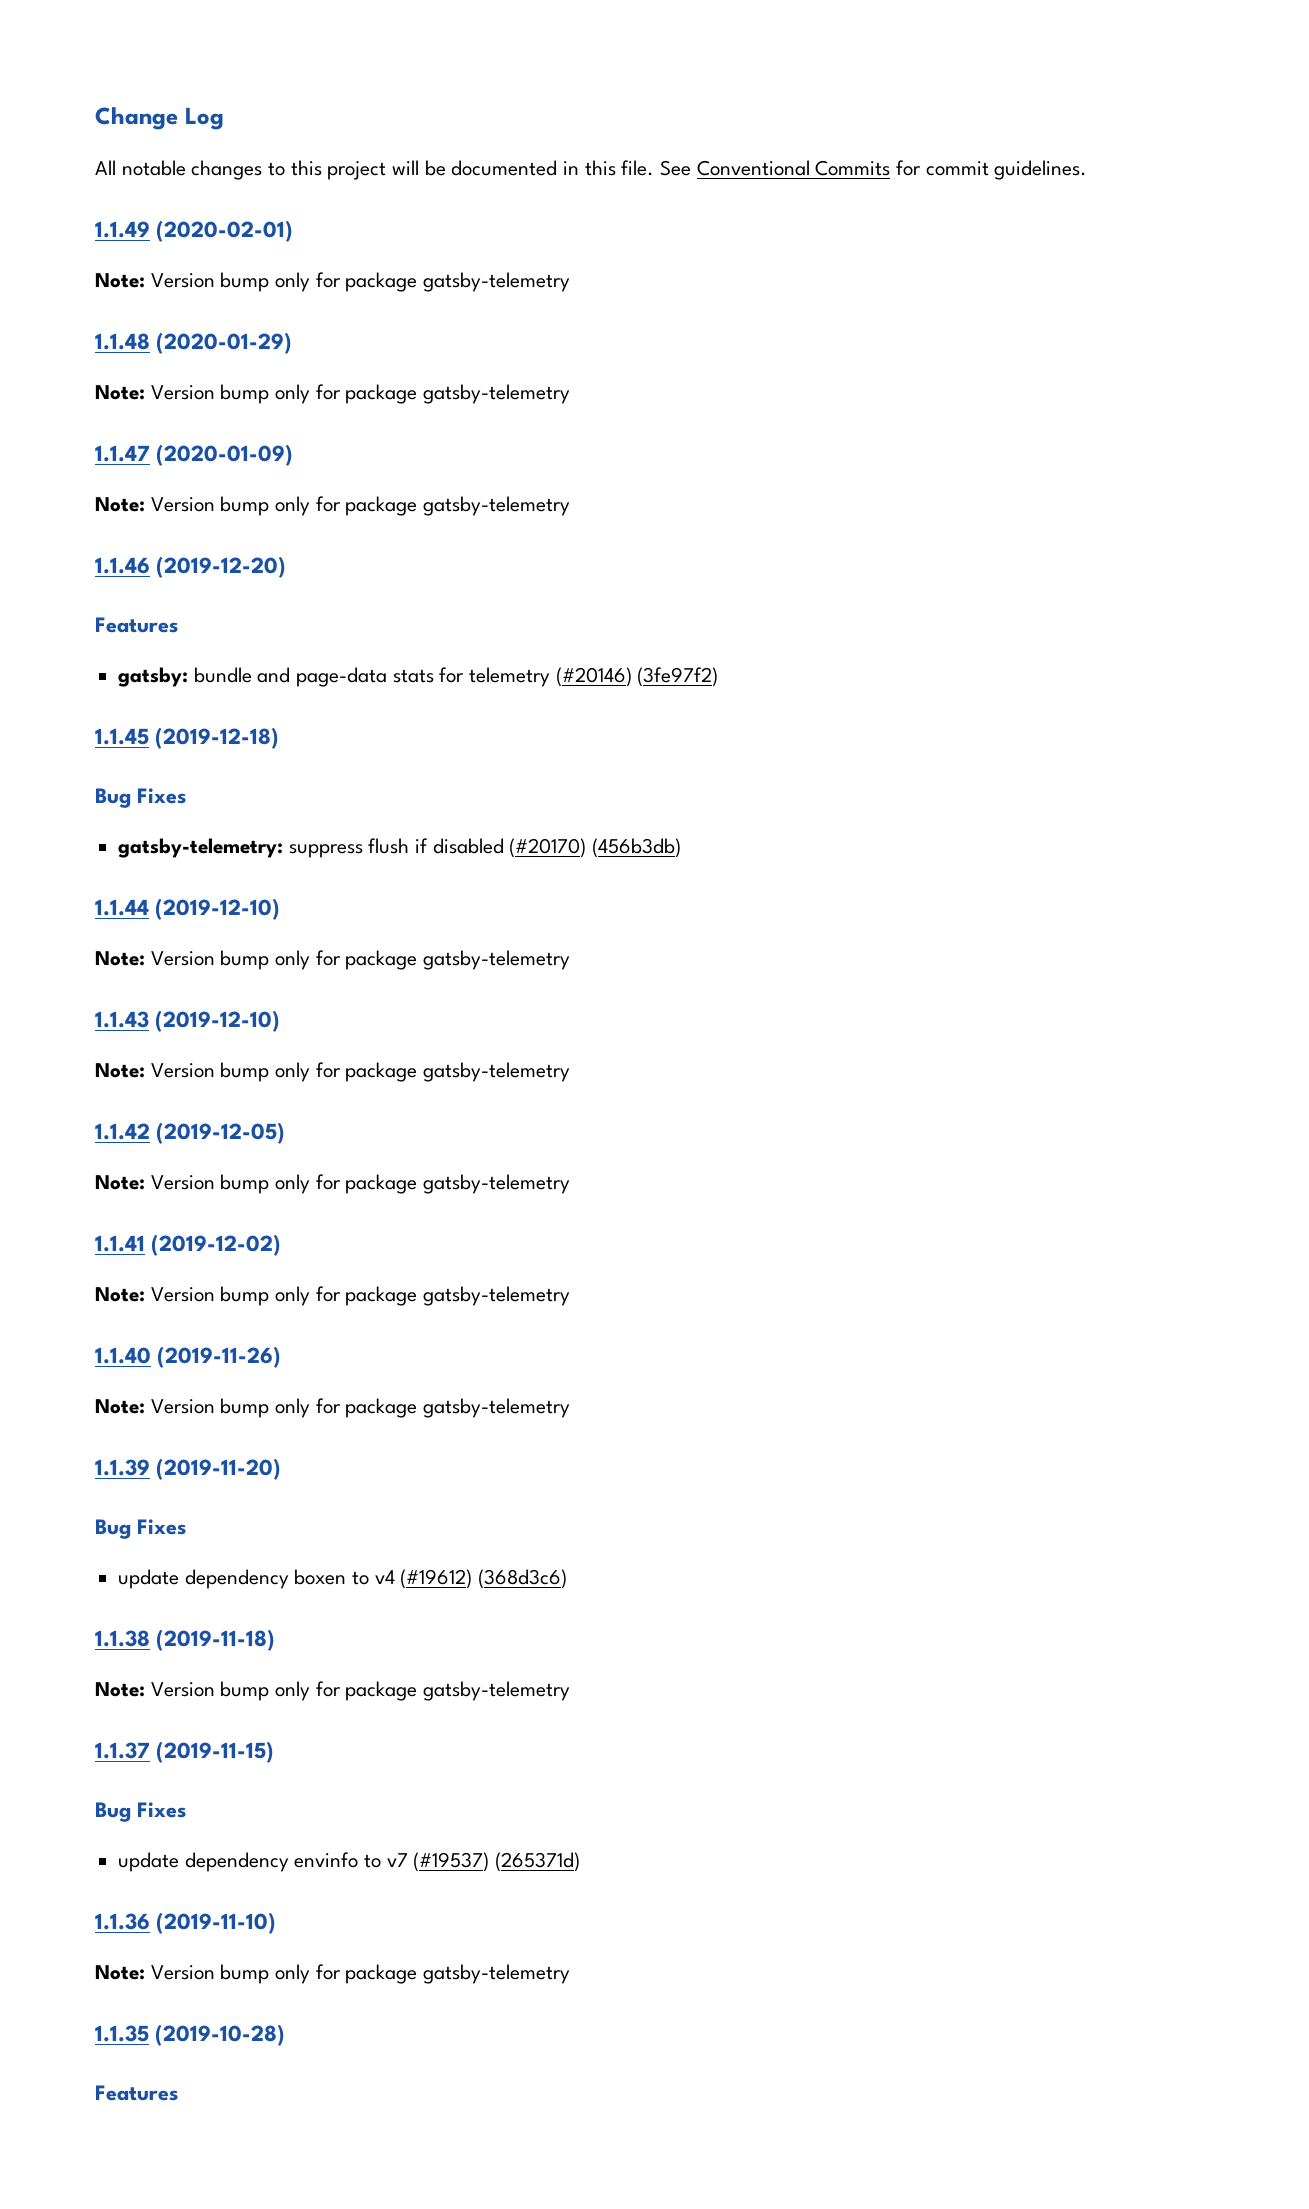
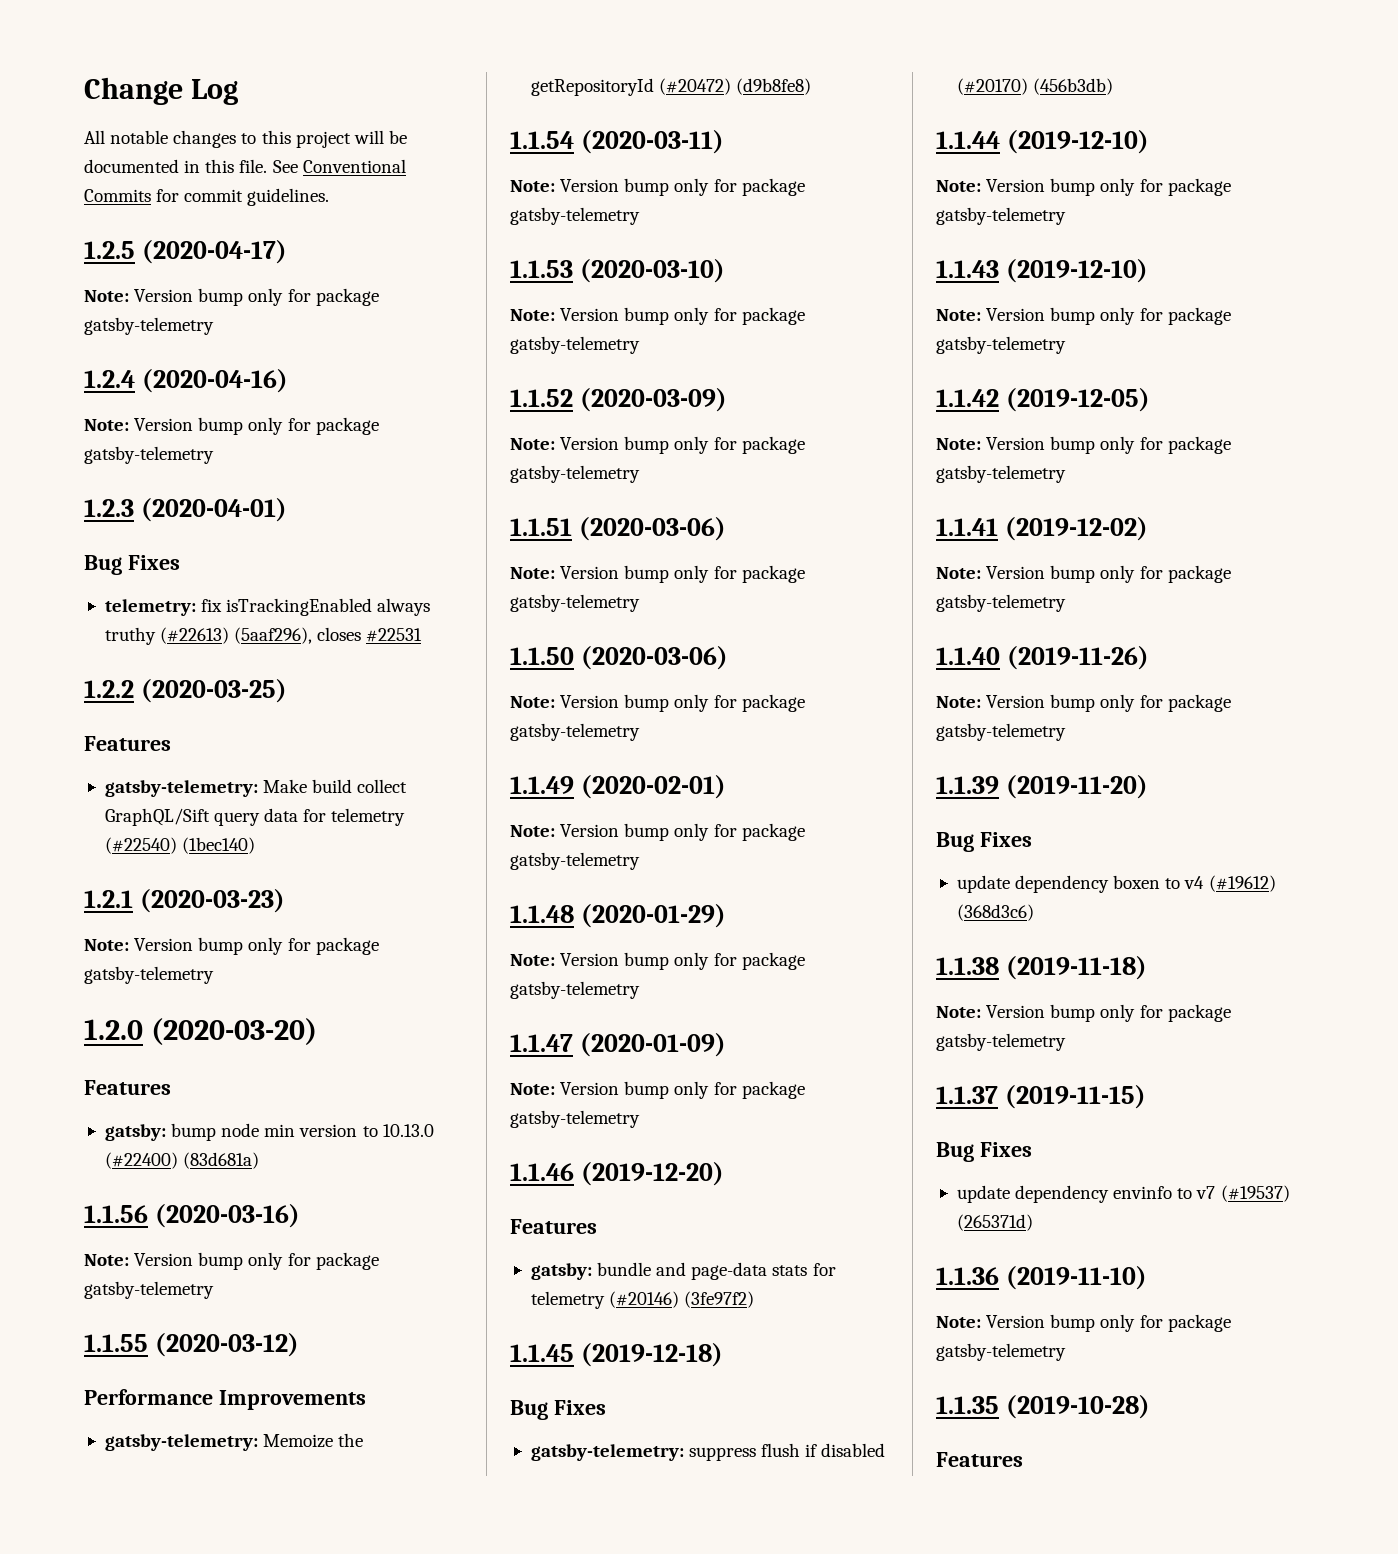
+ 1.2.5 (2020-04-17)
+ Note: Version bump only for package gatsby-telemetry
+ 1.2.4 (2020-04-16)
+ Note: Version bump only for package gatsby-telemetry
+ 1.2.3 (2020-04-01)
+ Bug Fixes
+ telemetry: fix isTrackingEnabled always truthy (#22613) (5aaf296), closes #22531
+ 1.2.2 (2020-03-25)
+ Features
+ gatsby-telemetry: Make build collect GraphQL/Sift query data for telemetry (#22540) (1bec140)
+ 1.2.1 (2020-03-23)
+ Note: Version bump only for package gatsby-telemetry
+ 1.2.0 (2020-03-20)
+ Features
+ gatsby: bump node min version to 10.13.0 (#22400) (83d681a)
+ 1.1.56 (2020-03-16)
+ Note: Version bump only for package gatsby-telemetry
+ 1.1.55 (2020-03-12)
+ Performance Improvements
+ gatsby-telemetry: Memoize the getRepositoryId (#20472) (d9b8fe8)
+ 1.1.54 (2020-03-11)
+ Note: Version bump only for package gatsby-telemetry
+ 1.1.53 (2020-03-10)
+ Note: Version bump only for package gatsby-telemetry
+ 1.1.52 (2020-03-09)
+ Note: Version bump only for package gatsby-telemetry
+ 1.1.51 (2020-03-06)
+ Note: Version bump only for package gatsby-telemetry
+ 1.1.50 (2020-03-06)
+ Note: Version bump only for package gatsby-telemetry

